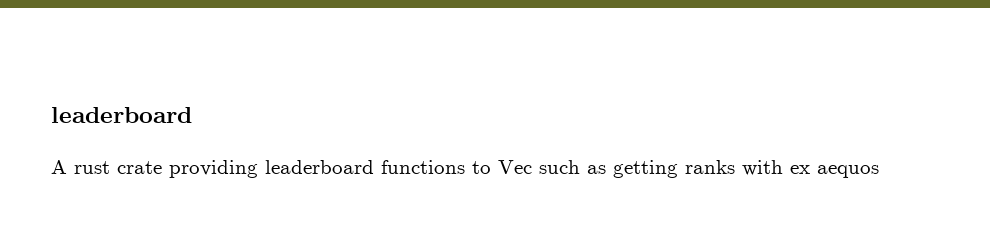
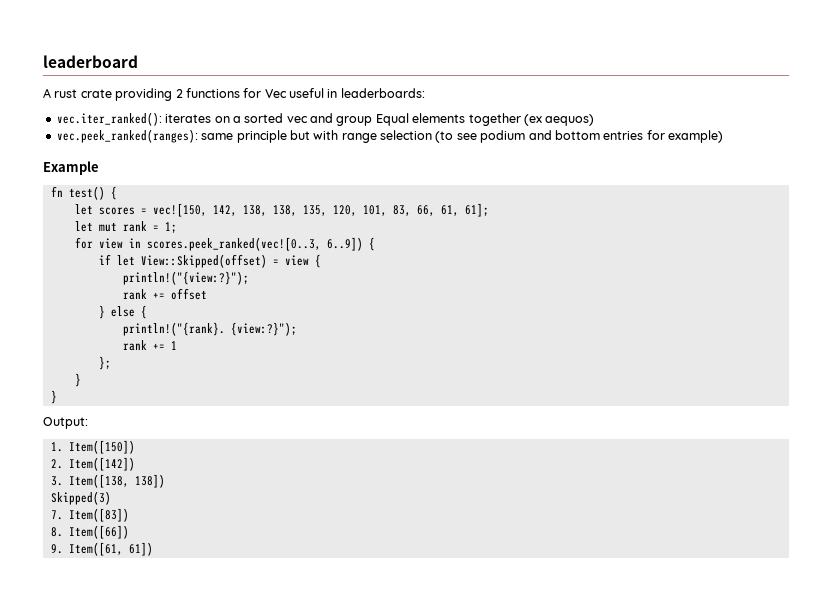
- A rust crate providing leaderboard functions to Vec such as getting ranks with ex aequos
+ A rust crate providing 2 functions for Vec useful in leaderboards:
+ vec.iter_ranked(): iterates on a sorted vec and group Equal elements together (ex aequos)
+ vec.peek_ranked(ranges): same principle but with range selection (to see podium and bottom entries for example)
+ Example
+ fn test() {
+ let scores = vec![150, 142, 138, 138, 135, 120, 101, 83, 66, 61, 61];
+ let mut rank = 1;
+ for view in scores.peek_ranked(vec![0..3, 6..9]) {
+ if let View::Skipped(offset) = view {
+ println!("{view:?}");
+ rank += offset
+ } else {
+ println!("{rank}. {view:?}");
+ rank += 1
+ };
+ }
+ }
+ Output:
+ 1. Item([150])
+ 2. Item([142])
+ 3. Item([138, 138])
+ Skipped(3)
+ 7. Item([83])
+ 8. Item([66])
+ 9. Item([61, 61])

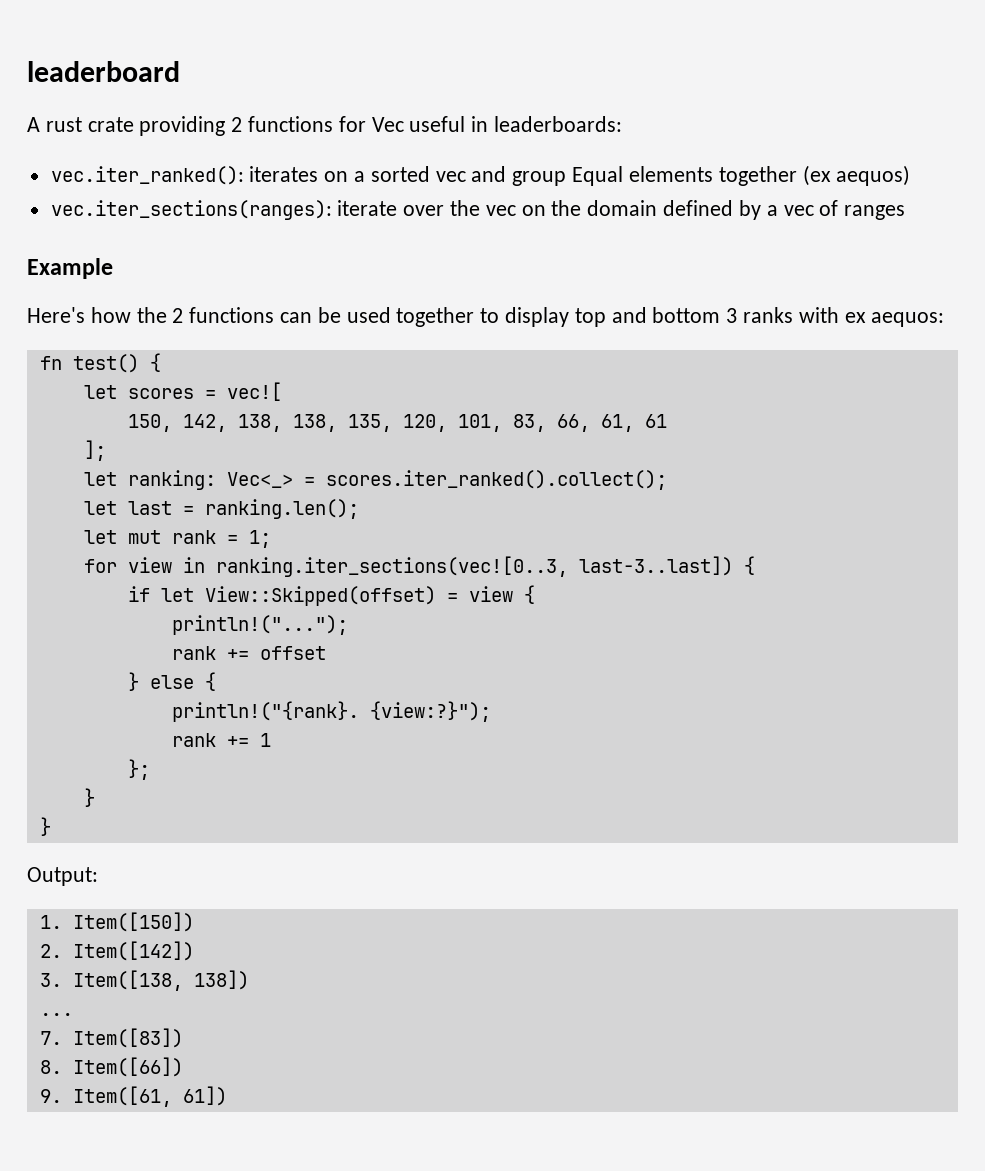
- vec.peek_ranked(ranges): same principle but with range selection (to see podium and bottom entries for example)
+ vec.iter_sections(ranges): iterate over the vec on the domain defined by a vec of ranges
  Example
+ Here's how the 2 functions can be used together to display top and bottom 3 ranks with ex aequos:
- let scores = vec![150, 142, 138, 138, 135, 120, 101, 83, 66, 61, 61];
+ let scores = vec![
+ 150, 142, 138, 138, 135, 120, 101, 83, 66, 61, 61
+ ];
+ let ranking: Vec<_> = scores.iter_ranked().collect();
+ let last = ranking.len();
- for view in scores.peek_ranked(vec![0..3, 6..9]) {
+ for view in ranking.iter_sections(vec![0..3, last-3..last]) {
- println!("{view:?}");
+ println!("...");
- Skipped(3)
+ ...

